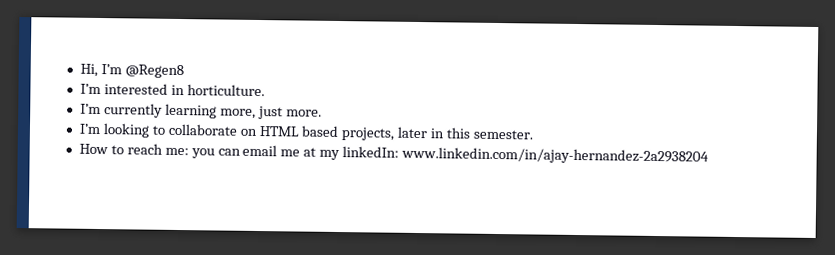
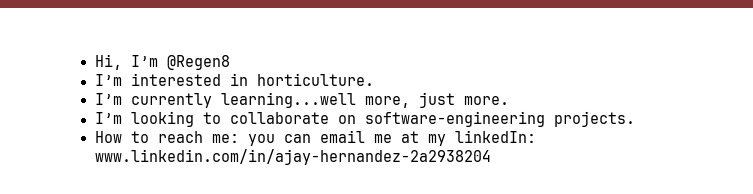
- I’m currently learning more, just more.
+ I’m currently learning...well more, just more.
- I’m looking to collaborate on HTML based projects, later in this semester.
+ I’m looking to collaborate on software-engineering projects.

